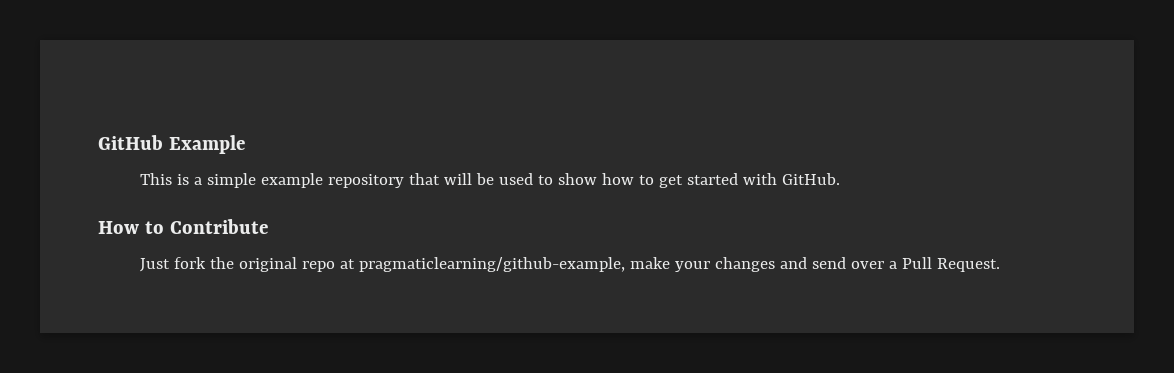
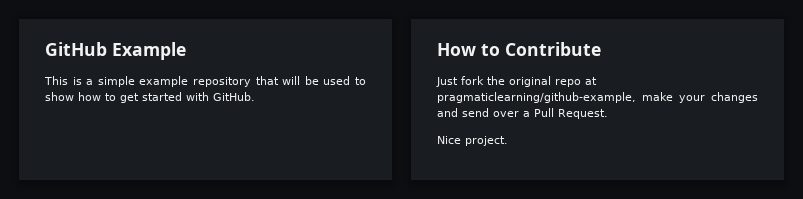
+ Nice project.

